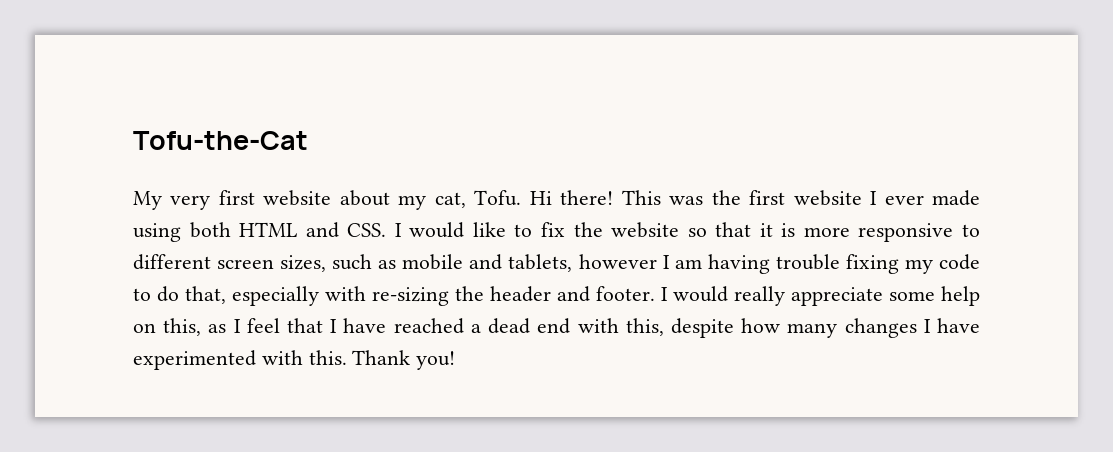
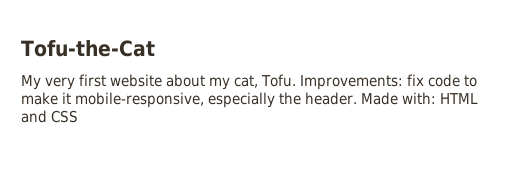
- Hi there! This was the first website I ever made using both HTML and CSS. I would like to fix the website so that it is more responsive to different screen sizes, such as mobile and tablets, however I am having trouble fixing my code to do that, especially with re-sizing the header and footer. I would really appreciate some help on this, as I feel that I have reached a dead end with this, despite how many changes I have experimented with this. Thank you!
+ Improvements: fix code to make it mobile-responsive, especially the header. Made with: HTML and CSS

